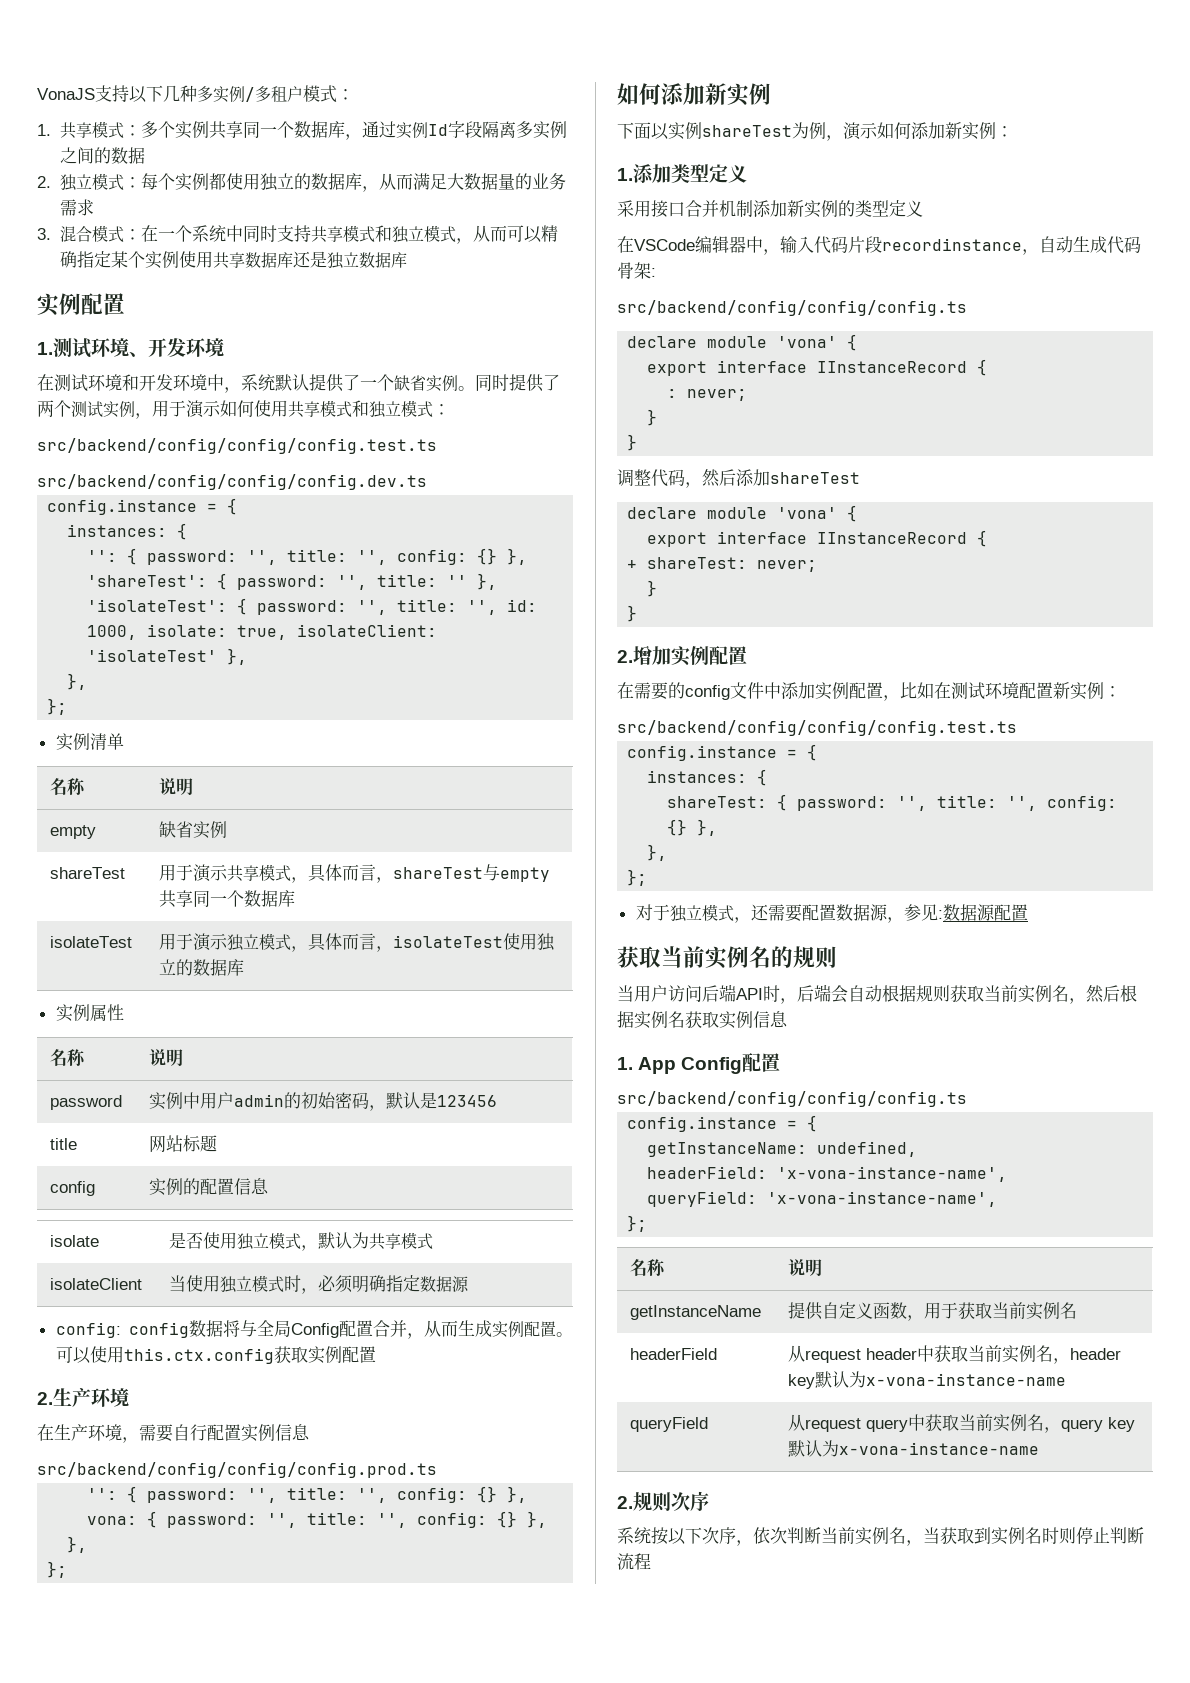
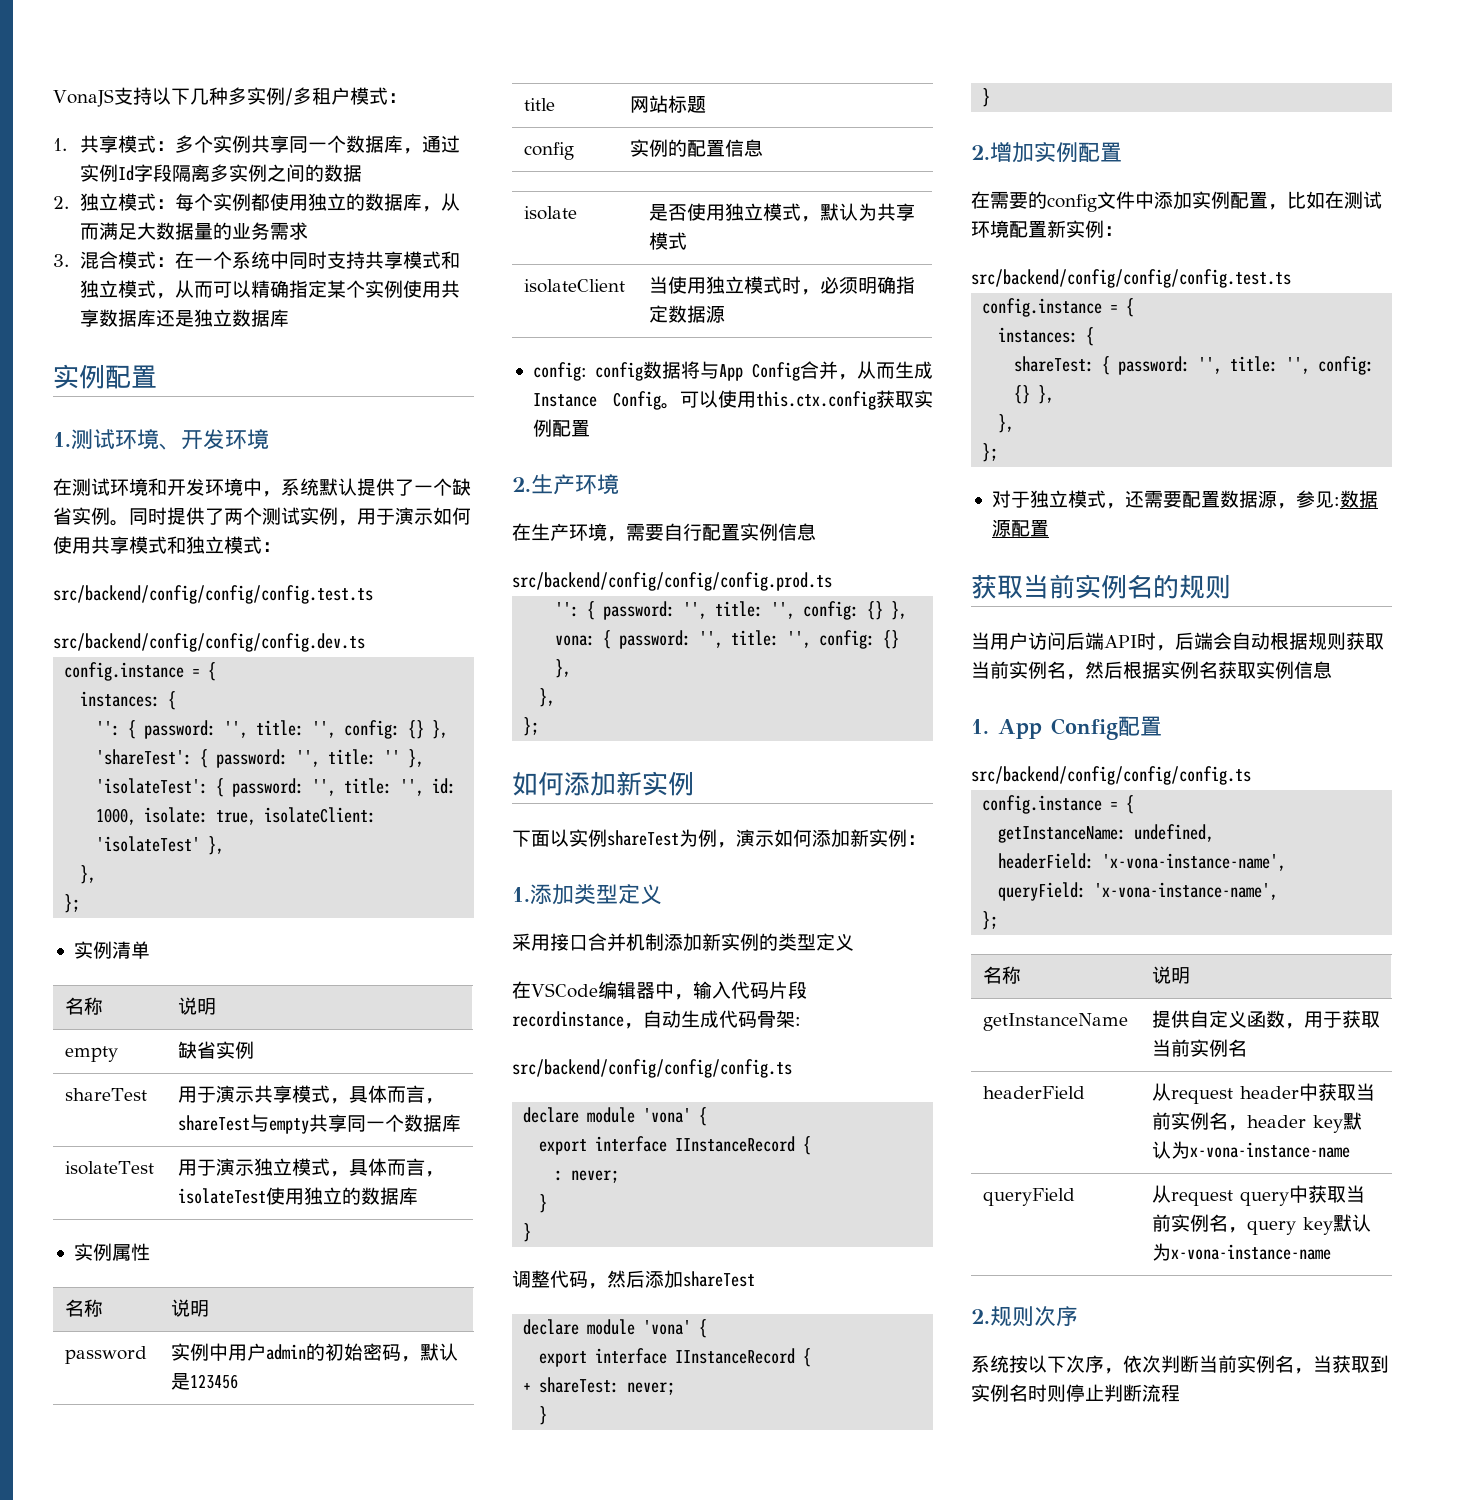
- config: config数据将与全局Config配置合并，从而生成实例配置。
+ config: config数据将与App Config合并，从而生成Instance Config。

